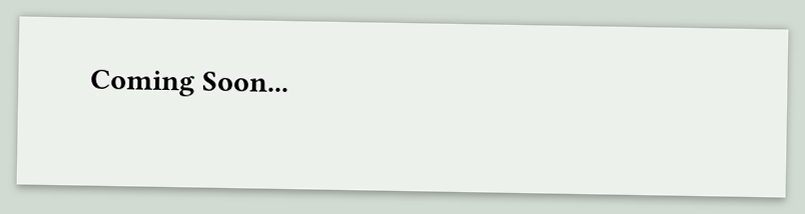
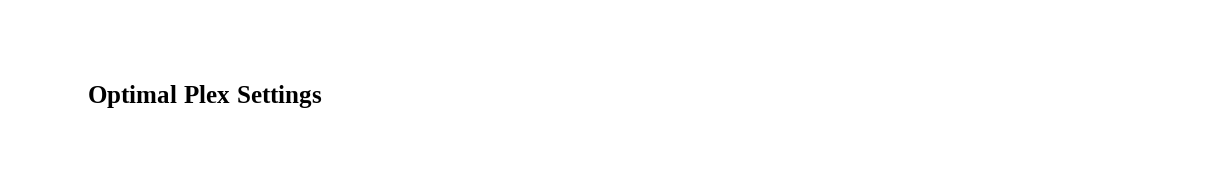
- Coming Soon...
+ Optimal Plex Settings

